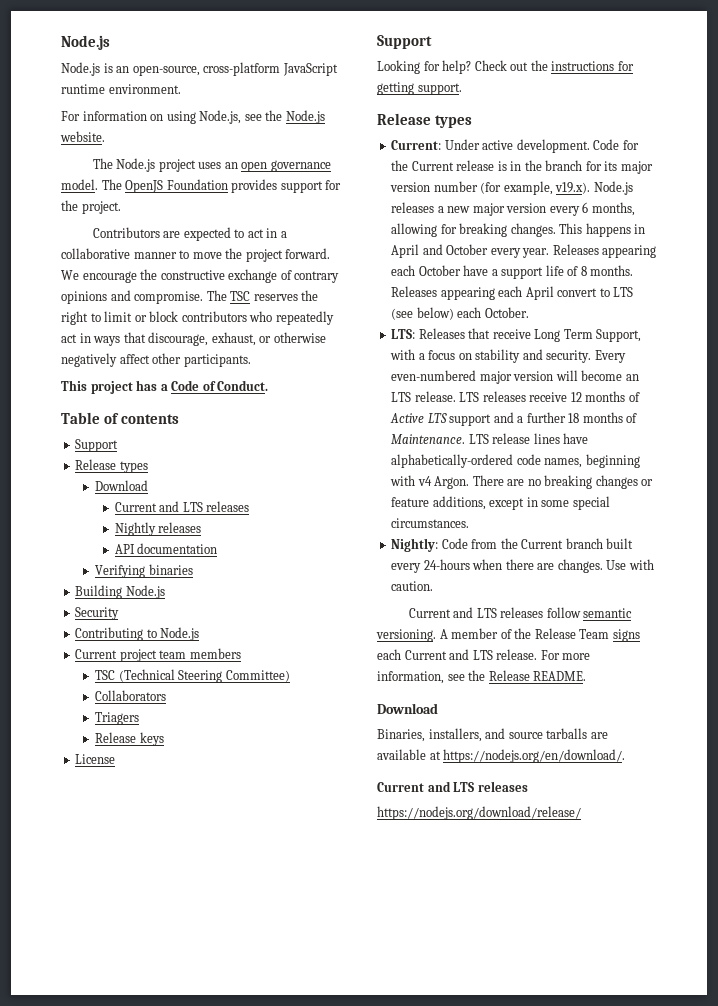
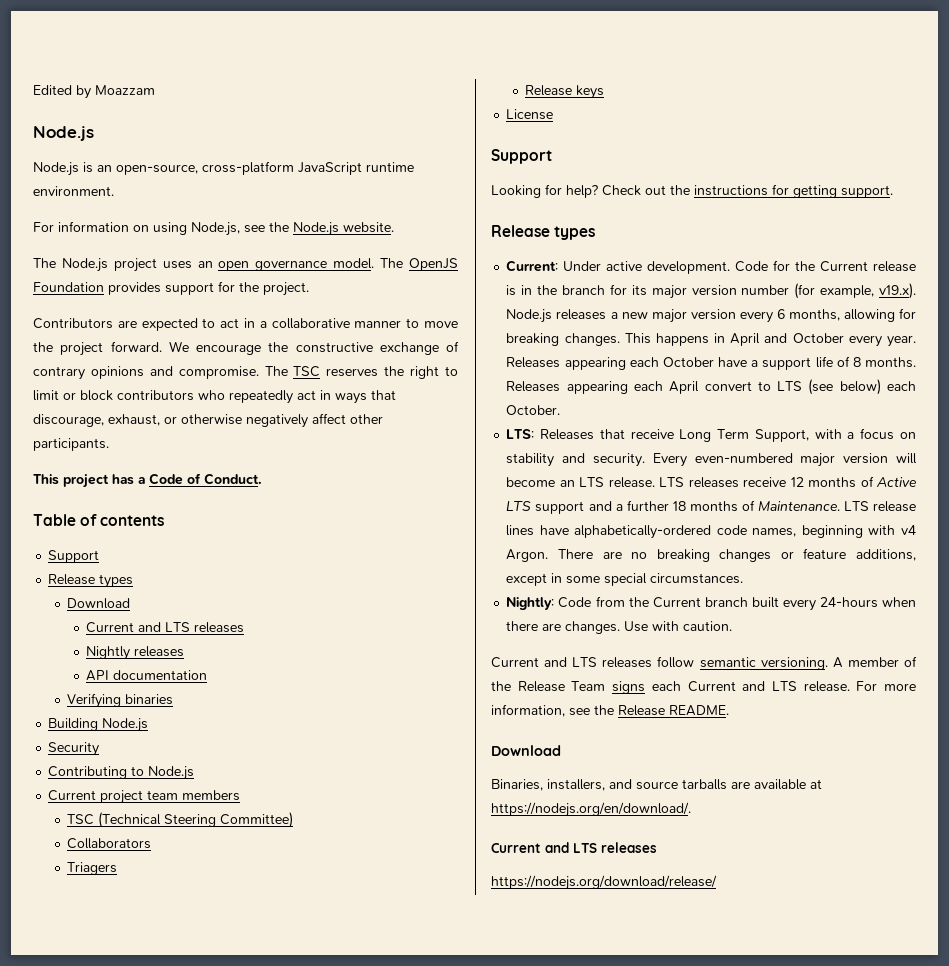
+ Edited by Moazzam

